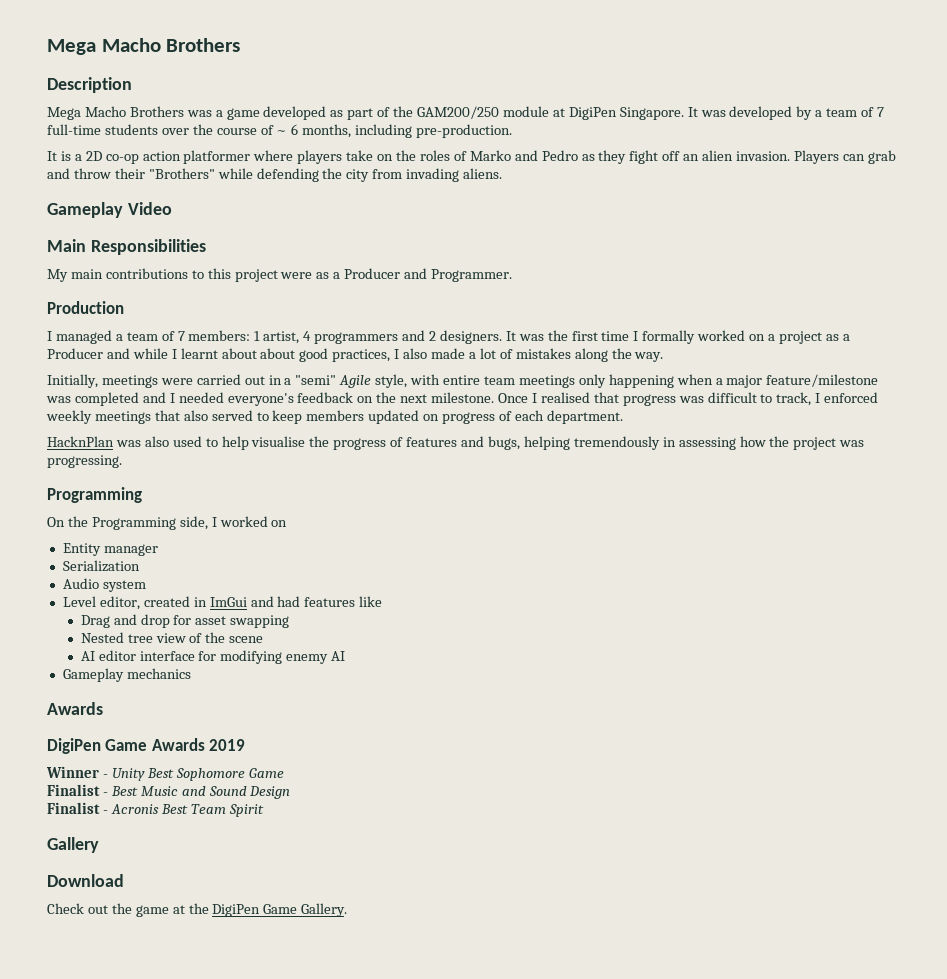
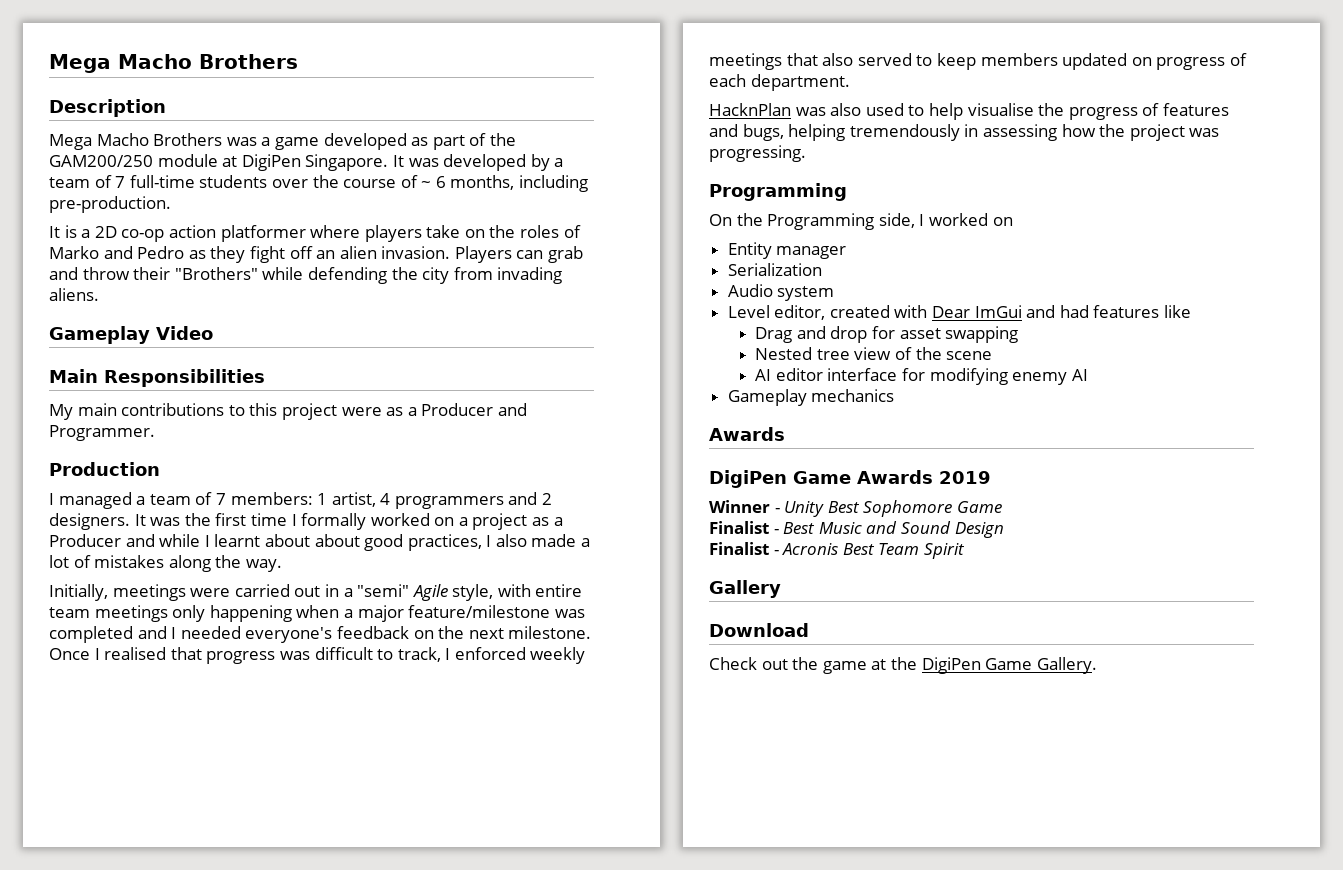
- Level editor, created in ImGui and had features like
+ Level editor, created with Dear ImGui and had features like

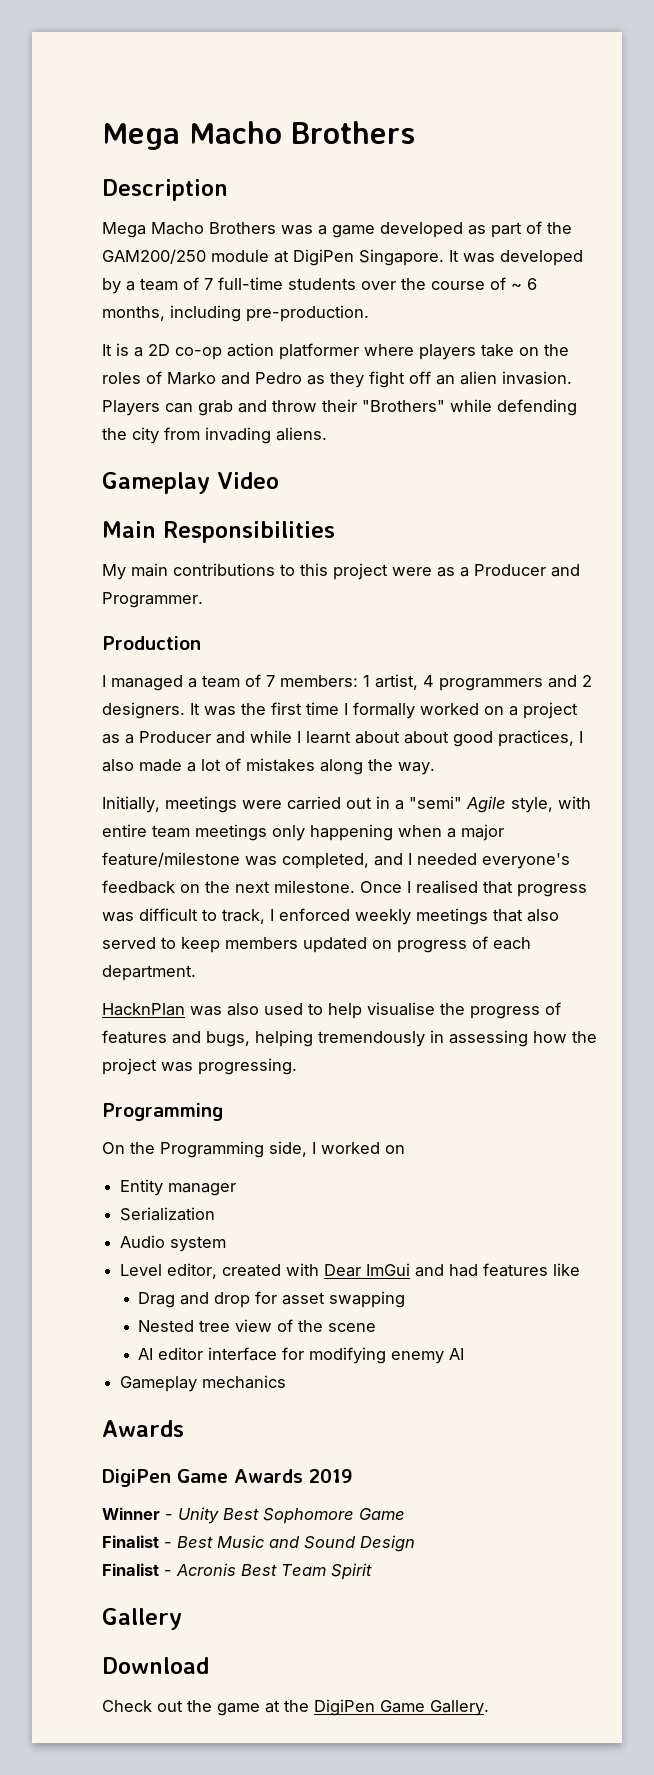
- Initially, meetings were carried out in a "semi" Agile style, with entire team meetings only happening when a major feature/milestone was completed and I needed everyone's feedback on the next milestone.
+ Initially, meetings were carried out in a "semi" Agile style, with entire team meetings only happening when a major feature/milestone was completed, and I needed everyone's feedback on the next milestone.

